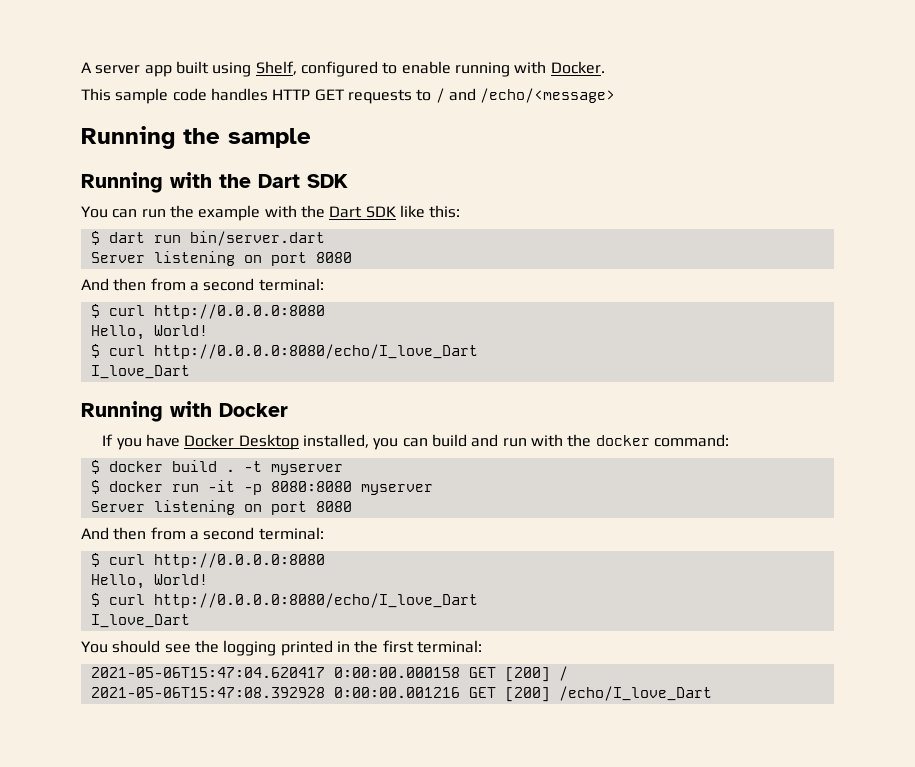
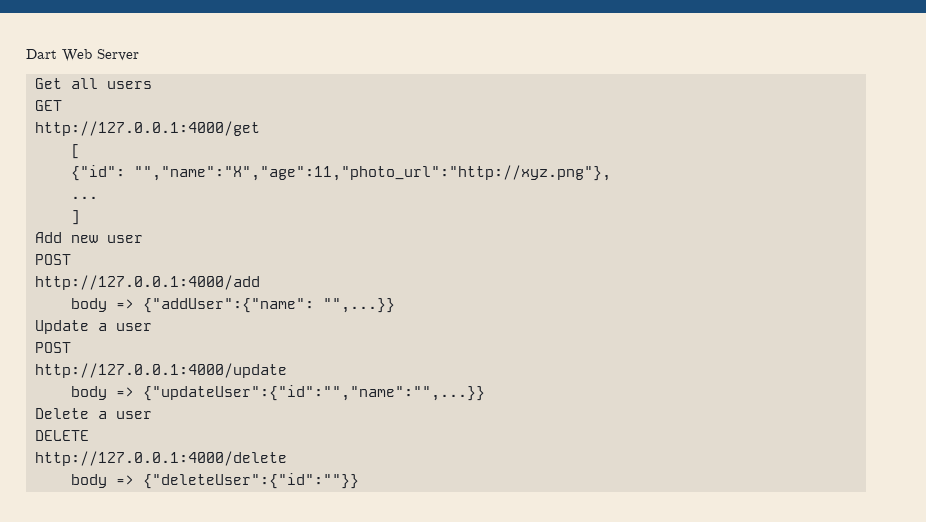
- A server app built using Shelf, configured to enable running with Docker.
- This sample code handles HTTP GET requests to / and /echo/<message>
- Running the sample
- Running with the Dart SDK
- You can run the example with the Dart SDK like this:
- $ dart run bin/server.dart
- Server listening on port 8080
- And then from a second terminal:
- $ curl http://0.0.0.0:8080
- Hello, World!
- $ curl http://0.0.0.0:8080/echo/I_love_Dart
- I_love_Dart
- Running with Docker
- If you have Docker Desktop installed, you can build and run with the docker command:
- $ docker build . -t myserver
- $ docker run -it -p 8080:8080 myserver
- Server listening on port 8080
- And then from a second terminal:
- $ curl http://0.0.0.0:8080
- Hello, World!
- $ curl http://0.0.0.0:8080/echo/I_love_Dart
- I_love_Dart
- You should see the logging printed in the first terminal:
- 2021-05-06T15:47:04.620417 0:00:00.000158 GET [200] /
- 2021-05-06T15:47:08.392928 0:00:00.001216 GET [200] /echo/I_love_Dart
+ Dart Web Server
+ Get all users
+ GET
+ http://127.0.0.1:4000/get
+ [
+ {"id": "","name":"X","age":11,"photo_url":"http://xyz.png"},
+ ...
+ ]
+ Add new user
+ POST
+ http://127.0.0.1:4000/add
+ body => {"addUser":{"name": "",...}}
+ Update a user
+ POST
+ http://127.0.0.1:4000/update
+ body => {"updateUser":{"id":"","name":"",...}}
+ Delete a user
+ DELETE
+ http://127.0.0.1:4000/delete
+ body => {"deleteUser":{"id":""}}

